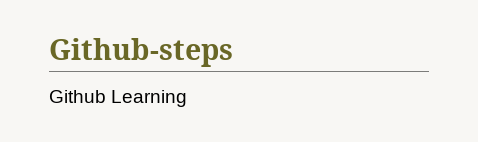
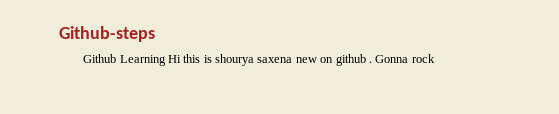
- Github Learning
+ Github Learning Hi this is shourya saxena new on github . Gonna rock

